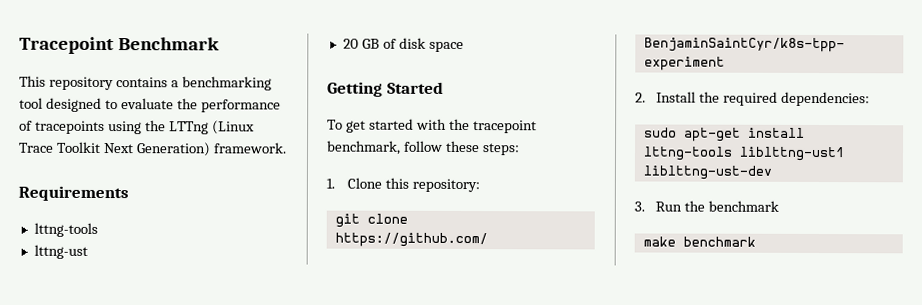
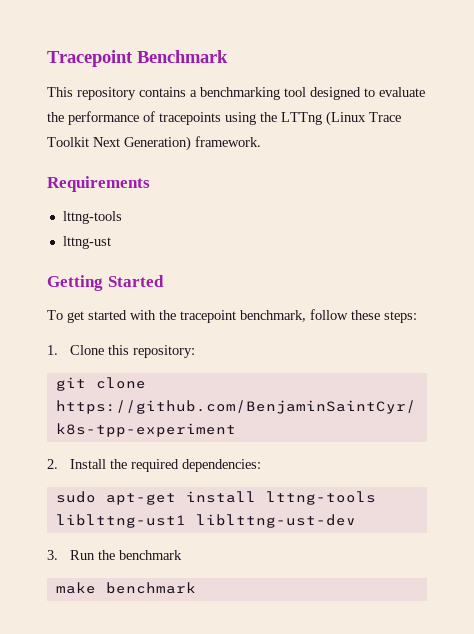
- 20 GB of disk space

